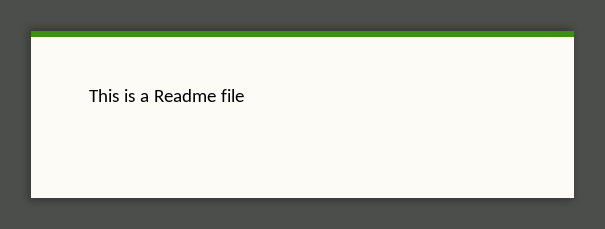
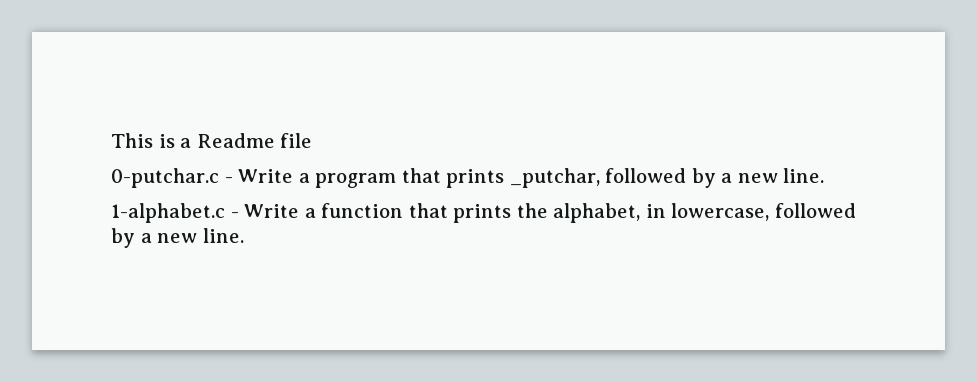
+ 0-putchar.c - Write a program that prints _putchar, followed by a new line.
+ 1-alphabet.c - Write a function that prints the alphabet, in lowercase, followed by a new line.

